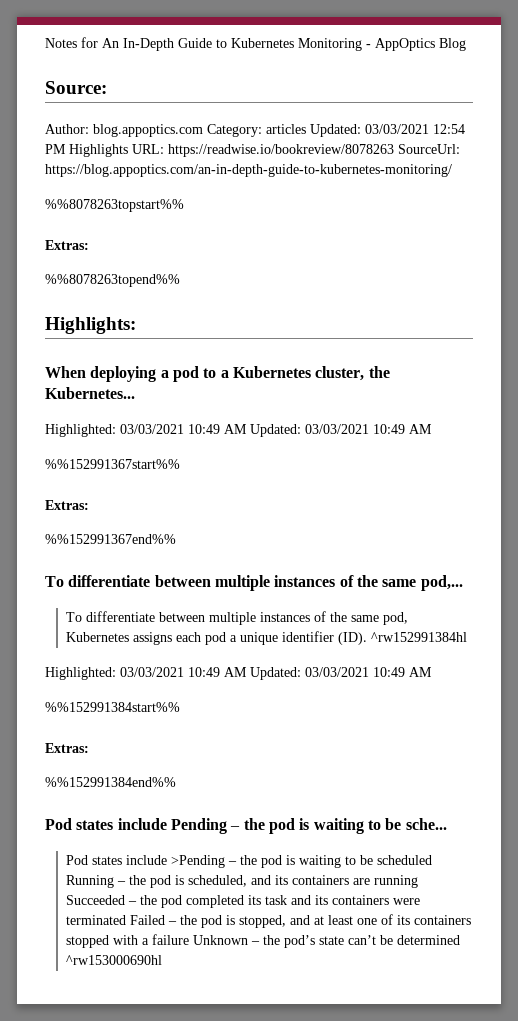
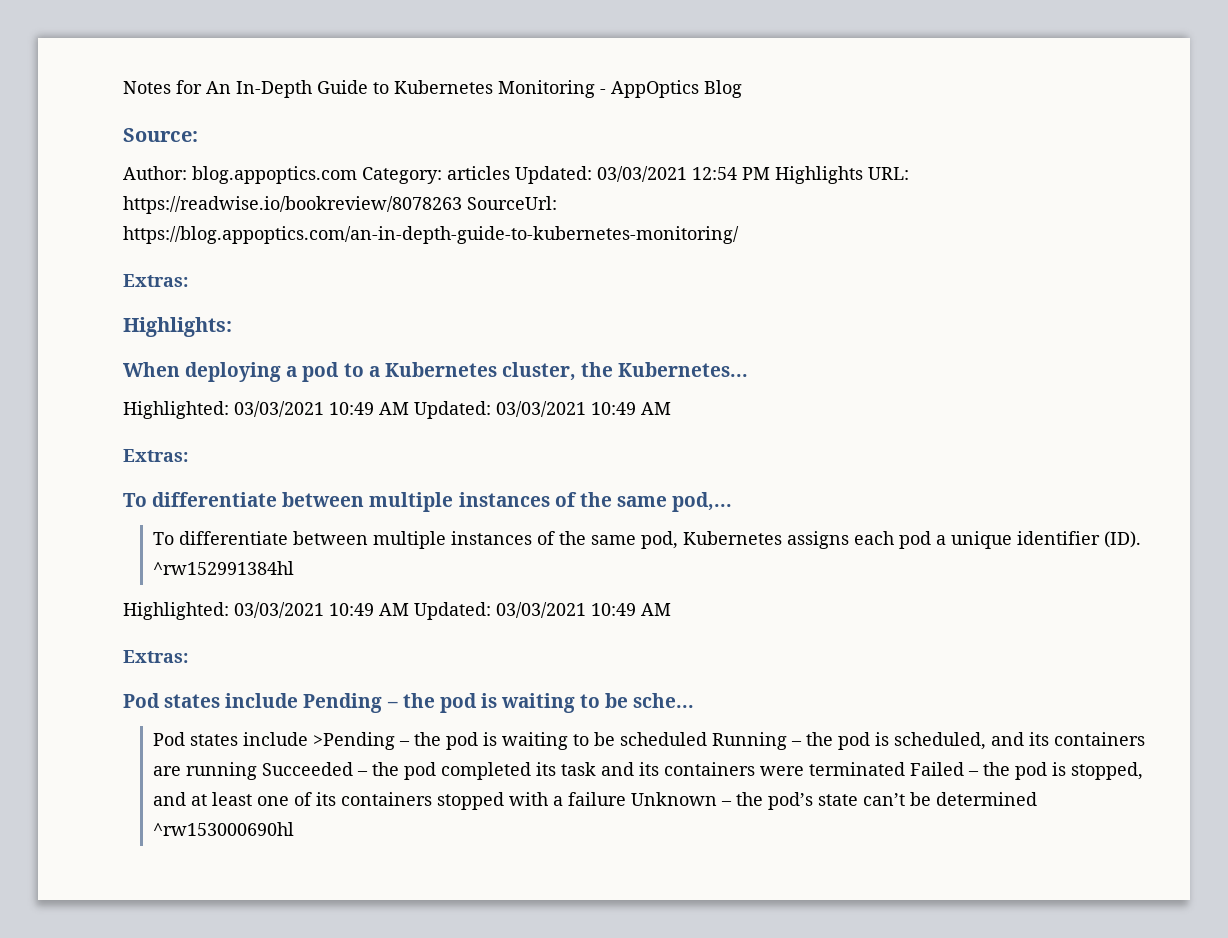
  Author: blog.appoptics.com Category: articles Updated: 03/03/2021 12:54 PM Highlights URL: https://readwise.io/bookreview/8078263 SourceUrl: https://blog.appoptics.com/an-in-depth-guide-to-kubernetes-monitoring/
- %%8078263topstart%%
  Extras:
- %%8078263topend%%
  When deploying a pod to a Kubernetes cluster, the Kubernetes...
  Highlighted: 03/03/2021 10:49 AM Updated: 03/03/2021 10:49 AM
- %%152991367start%%
  Extras:
- %%152991367end%%
  To differentiate between multiple instances of the same pod, Kubernetes assigns each pod a unique identifier (ID). ^rw152991384hl
  Highlighted: 03/03/2021 10:49 AM Updated: 03/03/2021 10:49 AM
- %%152991384start%%
  Extras:
- %%152991384end%%

